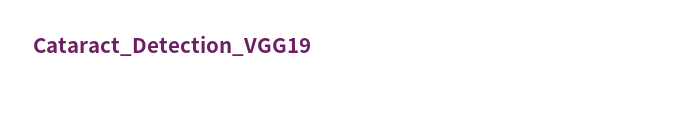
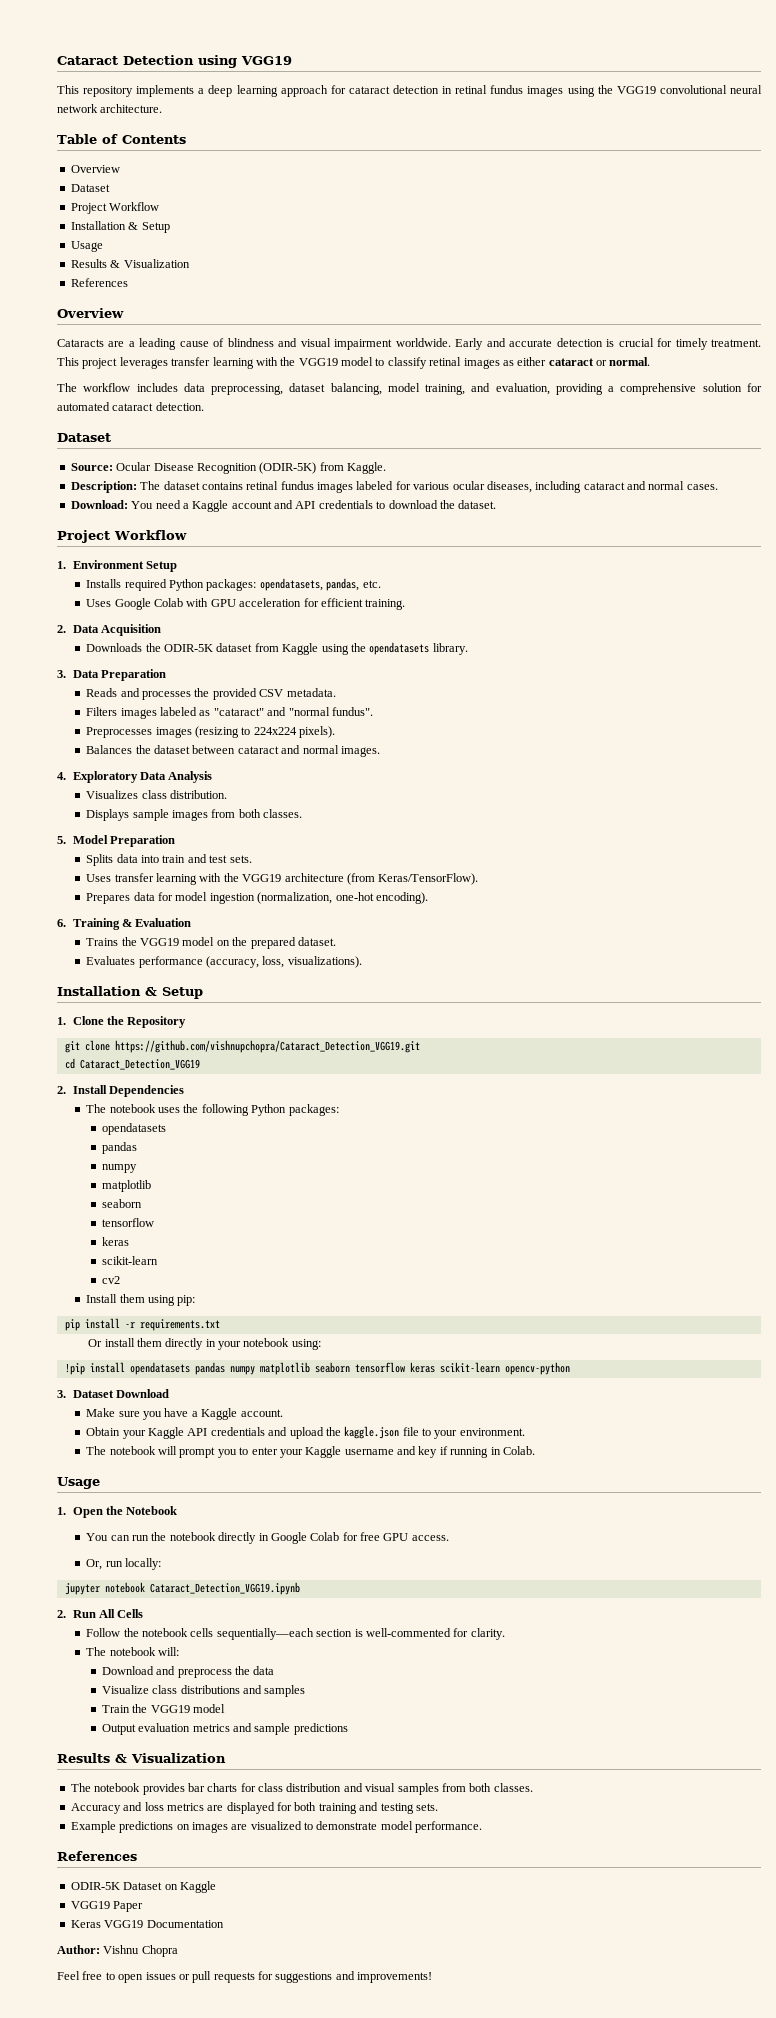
- Cataract_Detection_VGG19
+ Cataract Detection using VGG19
+ This repository implements a deep learning approach for cataract detection in retinal fundus images using the VGG19 convolutional neural network architecture.
+ Table of Contents
+ Overview
+ Dataset
+ Project Workflow
+ Installation & Setup
+ Usage
+ Results & Visualization
+ References
+ Overview
+ Cataracts are a leading cause of blindness and visual impairment worldwide. Early and accurate detection is crucial for timely treatment. This project leverages transfer learning with the VGG19 model to classify retinal images as either cataract or normal.
+ The workflow includes data preprocessing, dataset balancing, model training, and evaluation, providing a comprehensive solution for automated cataract detection.
+ Dataset
+ Source: Ocular Disease Recognition (ODIR-5K) from Kaggle.
+ Description: The dataset contains retinal fundus images labeled for various ocular diseases, including cataract and normal cases.
+ Download: You need a Kaggle account and API credentials to download the dataset.
+ Project Workflow
+ 1. Environment Setup
+ Installs required Python packages: opendatasets, pandas, etc.
+ Uses Google Colab with GPU acceleration for efficient training.
+ 2. Data Acquisition
+ Downloads the ODIR-5K dataset from Kaggle using the opendatasets library.
+ 3. Data Preparation
+ Reads and processes the provided CSV metadata.
+ Filters images labeled as "cataract" and "normal fundus".
+ Preprocesses images (resizing to 224x224 pixels).
+ Balances the dataset between cataract and normal images.
+ 4. Exploratory Data Analysis
+ Visualizes class distribution.
+ Displays sample images from both classes.
+ 5. Model Preparation
+ Splits data into train and test sets.
+ Uses transfer learning with the VGG19 architecture (from Keras/TensorFlow).
+ Prepares data for model ingestion (normalization, one-hot encoding).
+ 6. Training & Evaluation
+ Trains the VGG19 model on the prepared dataset.
+ Evaluates performance (accuracy, loss, visualizations).
+ Installation & Setup
+ 1. Clone the Repository
+ git clone https://github.com/vishnupchopra/Cataract_Detection_VGG19.git
+ cd Cataract_Detection_VGG19
+ 2. Install Dependencies
+ The notebook uses the following Python packages:
+ opendatasets
+ pandas
+ numpy
+ matplotlib
+ seaborn
+ tensorflow
+ keras
+ scikit-learn
+ cv2
+ Install them using pip:
+ pip install -r requirements.txt
+ Or install them directly in your notebook using:
+ !pip install opendatasets pandas numpy matplotlib seaborn tensorflow keras scikit-learn opencv-python
+ 3. Dataset Download
+ Make sure you have a Kaggle account.
+ Obtain your Kaggle API credentials and upload the kaggle.json file to your environment.
+ The notebook will prompt you to enter your Kaggle username and key if running in Colab.
+ Usage
+ 1. Open the Notebook
+ You can run the notebook directly in Google Colab for free GPU access.
+ Or, run locally:
+ jupyter notebook Cataract_Detection_VGG19.ipynb
+ 2. Run All Cells
+ Follow the notebook cells sequentially—each section is well-commented for clarity.
+ The notebook will:
+ Download and preprocess the data
+ Visualize class distributions and samples
+ Train the VGG19 model
+ Output evaluation metrics and sample predictions
+ Results & Visualization
+ The notebook provides bar charts for class distribution and visual samples from both classes.
+ Accuracy and loss metrics are displayed for both training and testing sets.
+ Example predictions on images are visualized to demonstrate model performance.
+ References
+ ODIR-5K Dataset on Kaggle
+ VGG19 Paper
+ Keras VGG19 Documentation
+ Author: Vishnu Chopra
+ Feel free to open issues or pull requests for suggestions and improvements!

